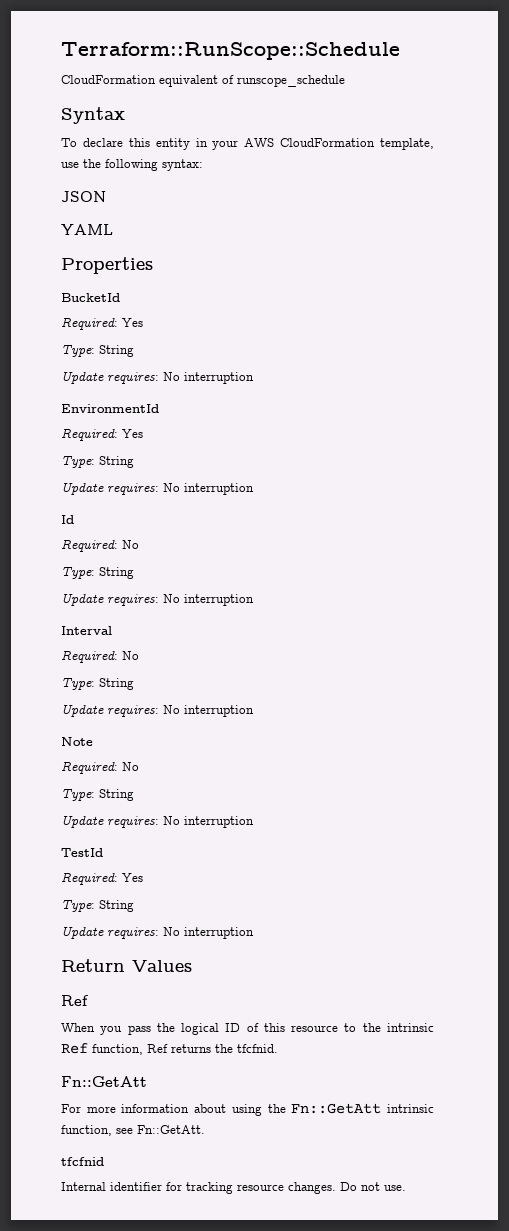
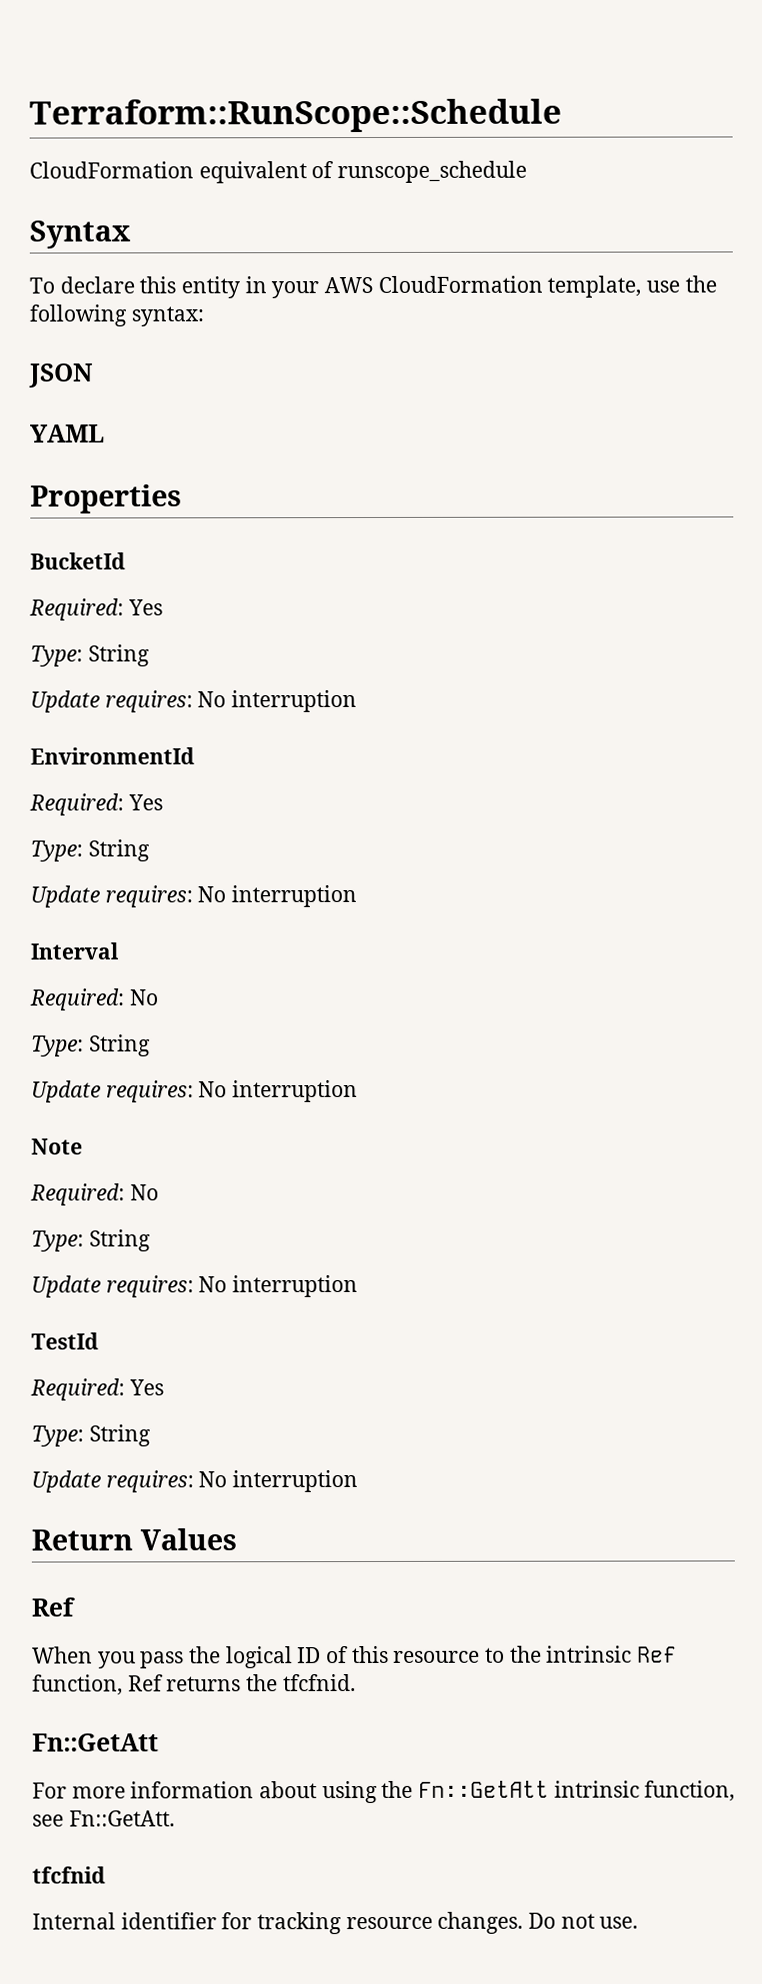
- Id
- Required: No
- Type: String
- Update requires: No interruption

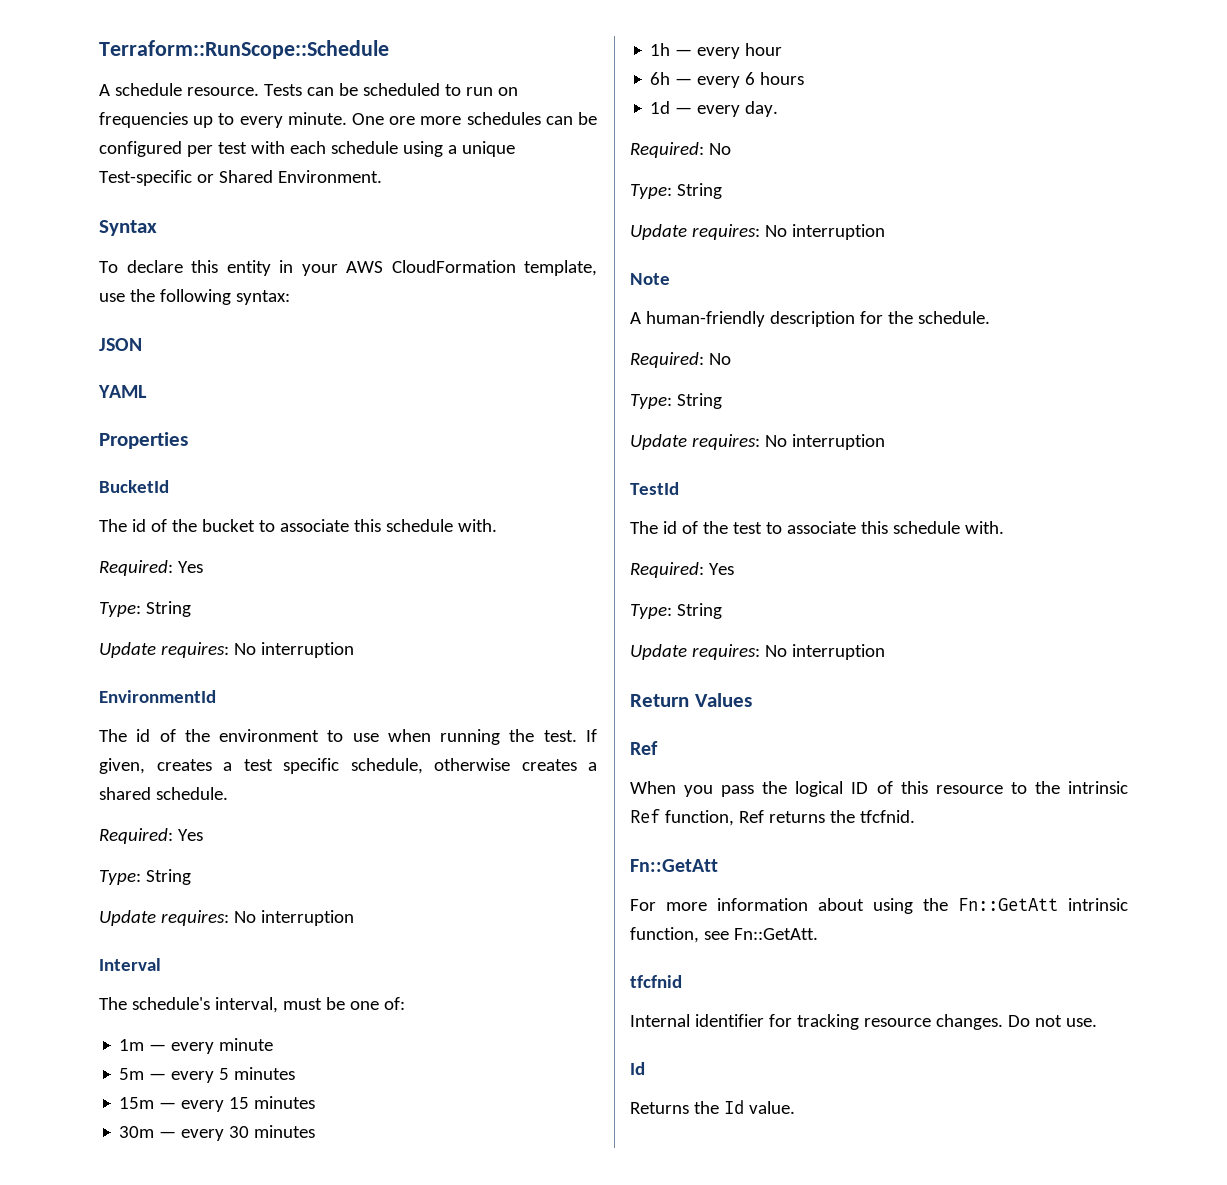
- CloudFormation equivalent of runscope_schedule
+ A schedule resource. Tests can be scheduled to run on frequencies up to every minute. One ore more schedules can be configured per test with each schedule using a unique Test-specific or Shared Environment.
+ The id of the bucket to associate this schedule with.
+ The id of the environment to use when running the test. If given, creates a test specific schedule, otherwise creates a shared schedule.
+ The schedule's interval, must be one of:
+ 1m — every minute
+ 5m — every 5 minutes
+ 15m — every 15 minutes
+ 30m — every 30 minutes
+ 1h — every hour
+ 6h — every 6 hours
+ 1d — every day.
+ A human-friendly description for the schedule.
+ The id of the test to associate this schedule with.
  Do not use.
+ Id
+ Returns the Id value.

